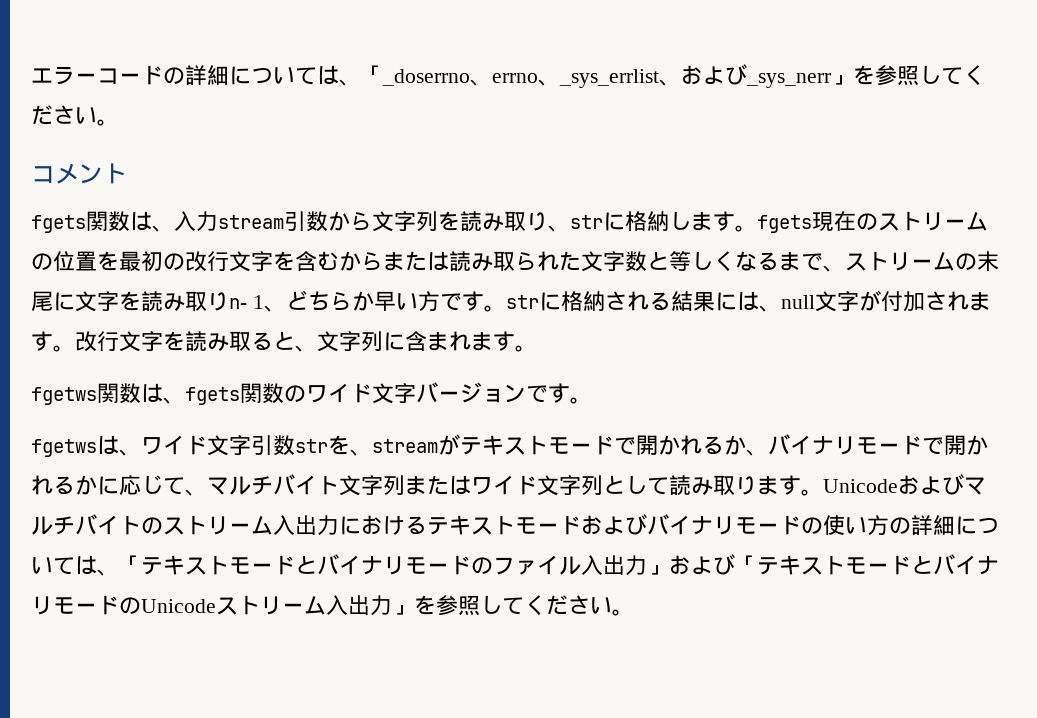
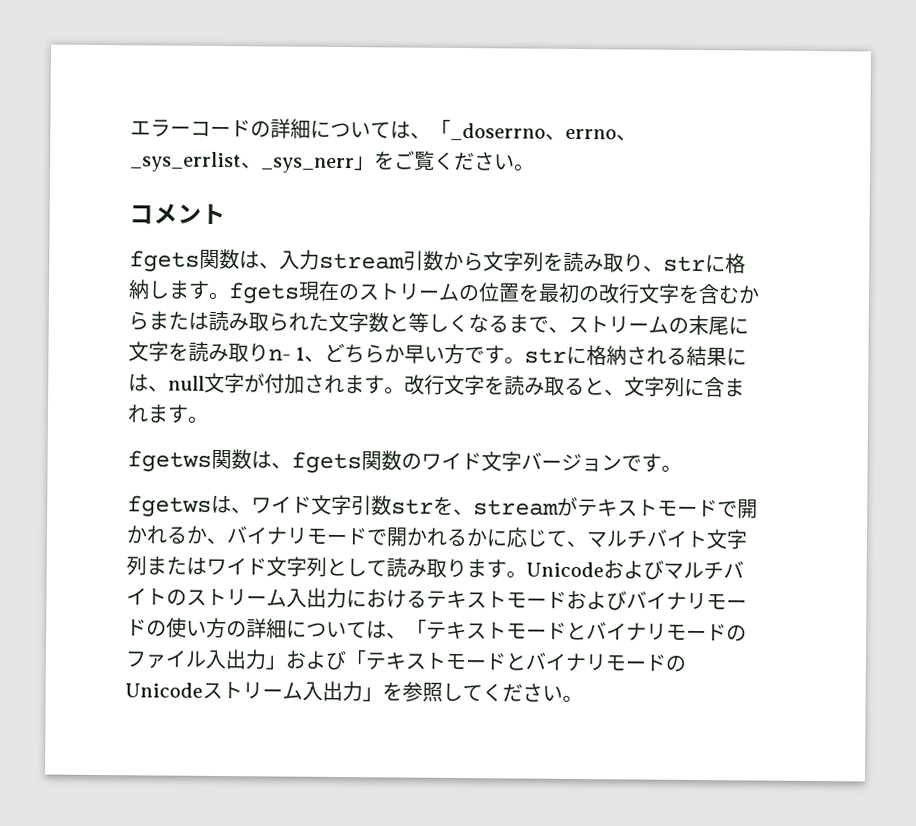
- エラーコードの詳細については、「_doserrno、errno、_sys_errlist、および_sys_nerr」を参照してください。
+ エラーコードの詳細については、「_doserrno、errno、_sys_errlist、_sys_nerr」をご覧ください。

